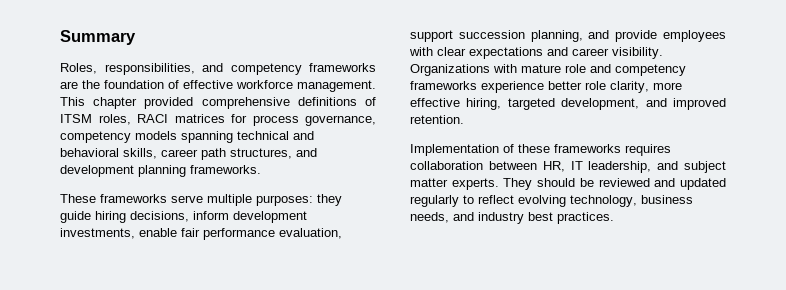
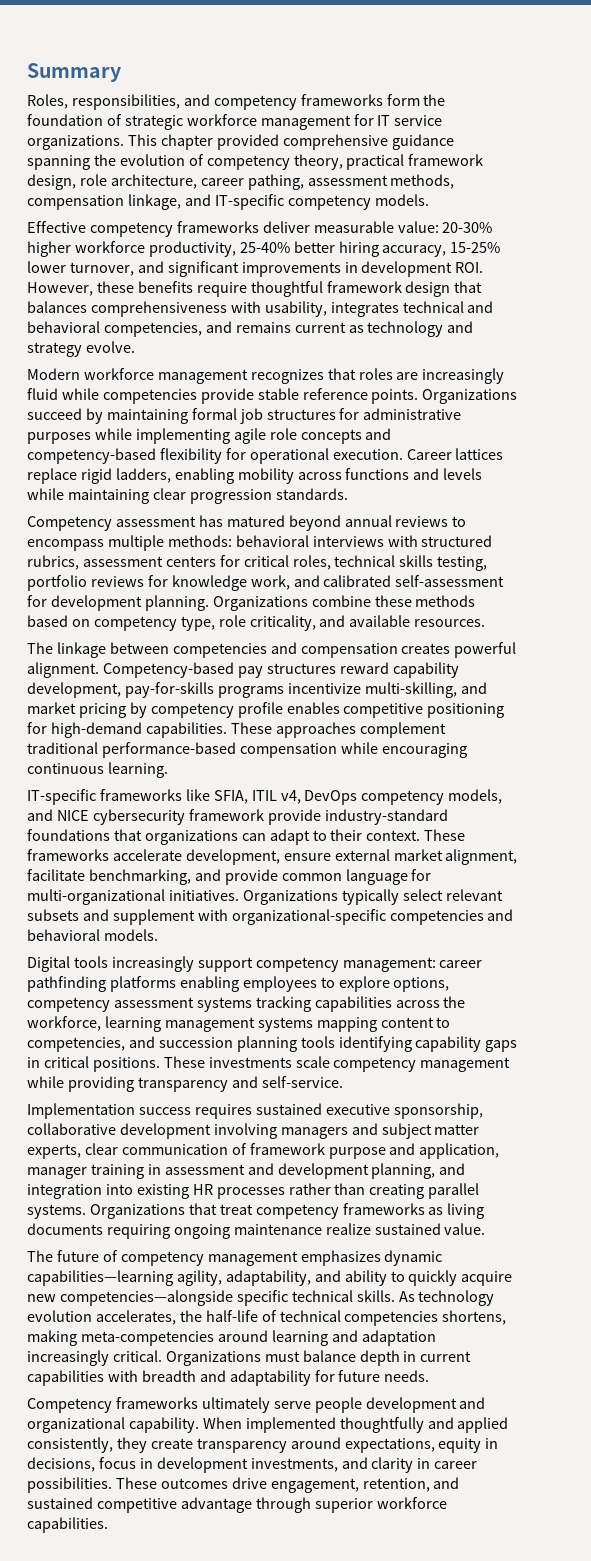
- Roles, responsibilities, and competency frameworks are the foundation of effective workforce management. This chapter provided comprehensive definitions of ITSM roles, RACI matrices for process governance, competency models spanning technical and behavioral skills, career path structures, and development planning frameworks.
- These frameworks serve multiple purposes: they guide hiring decisions, inform development investments, enable fair performance evaluation, support succession planning, and provide employees with clear expectations and career visibility. Organizations with mature role and competency frameworks experience better role clarity, more effective hiring, targeted development, and improved retention.
- Implementation of these frameworks requires collaboration between HR, IT leadership, and subject matter experts. They should be reviewed and updated regularly to reflect evolving technology, business needs, and industry best practices.
+ Roles, responsibilities, and competency frameworks form the foundation of strategic workforce management for IT service organizations. This chapter provided comprehensive guidance spanning the evolution of competency theory, practical framework design, role architecture, career pathing, assessment methods, compensation linkage, and IT-specific competency models.
+ Effective competency frameworks deliver measurable value: 20-30% higher workforce productivity, 25-40% better hiring accuracy, 15-25% lower turnover, and significant improvements in development ROI. However, these benefits require thoughtful framework design that balances comprehensiveness with usability, integrates technical and behavioral competencies, and remains current as technology and strategy evolve.
+ Modern workforce management recognizes that roles are increasingly fluid while competencies provide stable reference points. Organizations succeed by maintaining formal job structures for administrative purposes while implementing agile role concepts and competency-based flexibility for operational execution. Career lattices replace rigid ladders, enabling mobility across functions and levels while maintaining clear progression standards.
+ Competency assessment has matured beyond annual reviews to encompass multiple methods: behavioral interviews with structured rubrics, assessment centers for critical roles, technical skills testing, portfolio reviews for knowledge work, and calibrated self-assessment for development planning. Organizations combine these methods based on competency type, role criticality, and available resources.
+ The linkage between competencies and compensation creates powerful alignment. Competency-based pay structures reward capability development, pay-for-skills programs incentivize multi-skilling, and market pricing by competency profile enables competitive positioning for high-demand capabilities. These approaches complement traditional performance-based compensation while encouraging continuous learning.
+ IT-specific frameworks like SFIA, ITIL v4, DevOps competency models, and NICE cybersecurity framework provide industry-standard foundations that organizations can adapt to their context. These frameworks accelerate development, ensure external market alignment, facilitate benchmarking, and provide common language for multi-organizational initiatives. Organizations typically select relevant subsets and supplement with organizational-specific competencies and behavioral models.
+ Digital tools increasingly support competency management: career pathfinding platforms enabling employees to explore options, competency assessment systems tracking capabilities across the workforce, learning management systems mapping content to competencies, and succession planning tools identifying capability gaps in critical positions. These investments scale competency management while providing transparency and self-service.
+ Implementation success requires sustained executive sponsorship, collaborative development involving managers and subject matter experts, clear communication of framework purpose and application, manager training in assessment and development planning, and integration into existing HR processes rather than creating parallel systems. Organizations that treat competency frameworks as living documents requiring ongoing maintenance realize sustained value.
+ The future of competency management emphasizes dynamic capabilities—learning agility, adaptability, and ability to quickly acquire new competencies—alongside specific technical skills. As technology evolution accelerates, the half-life of technical competencies shortens, making meta-competencies around learning and adaptation increasingly critical. Organizations must balance depth in current capabilities with breadth and adaptability for future needs.
+ Competency frameworks ultimately serve people development and organizational capability. When implemented thoughtfully and applied consistently, they create transparency around expectations, equity in decisions, focus in development investments, and clarity in career possibilities. These outcomes drive engagement, retention, and sustained competitive advantage through superior workforce capabilities.

